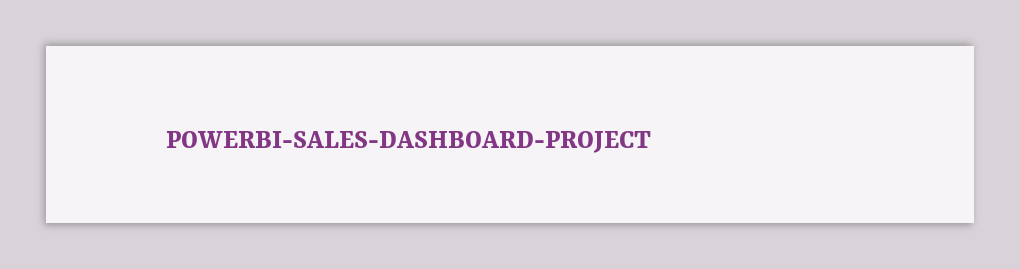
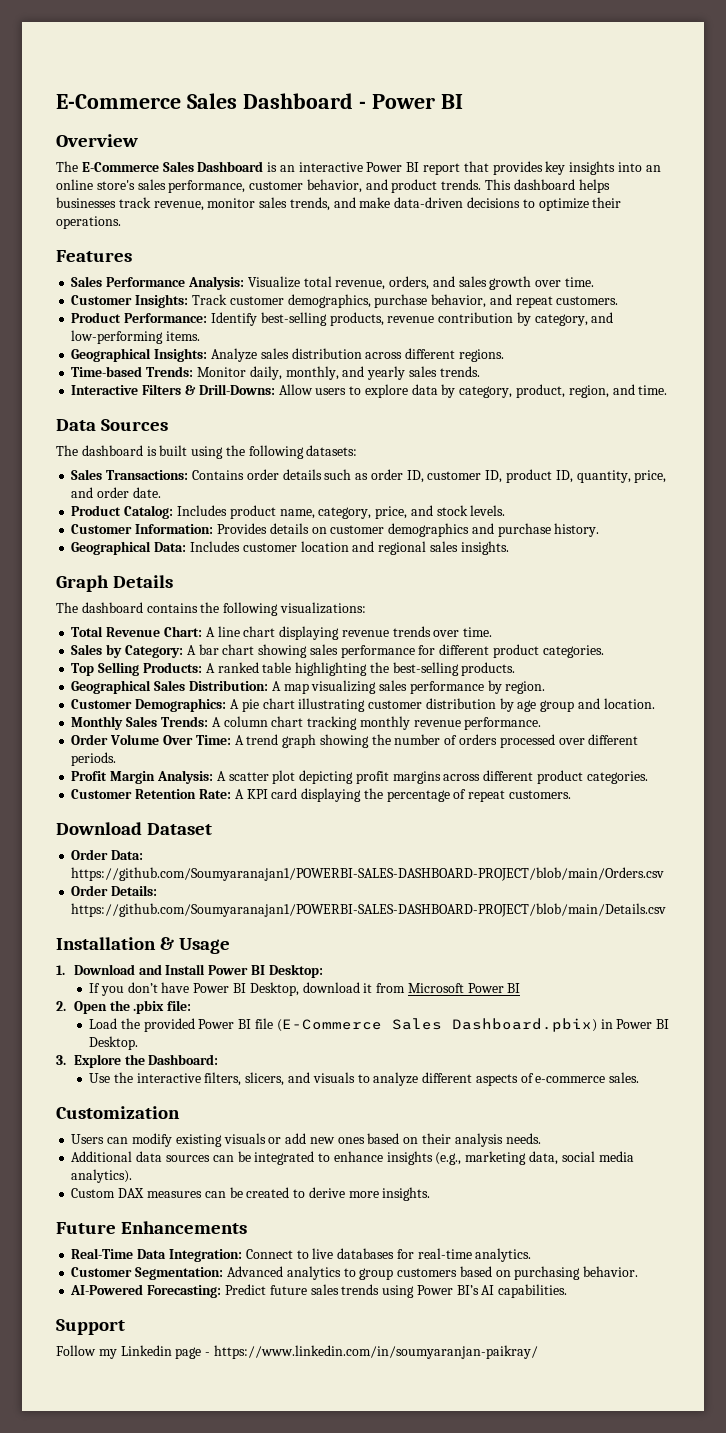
- POWERBI-SALES-DASHBOARD-PROJECT
+ E-Commerce Sales Dashboard - Power BI
+ Overview
+ The E-Commerce Sales Dashboard is an interactive Power BI report that provides key insights into an online store's sales performance, customer behavior, and product trends. This dashboard helps businesses track revenue, monitor sales trends, and make data-driven decisions to optimize their operations.
+ Features
+ Sales Performance Analysis: Visualize total revenue, orders, and sales growth over time.
+ Customer Insights: Track customer demographics, purchase behavior, and repeat customers.
+ Product Performance: Identify best-selling products, revenue contribution by category, and low-performing items.
+ Geographical Insights: Analyze sales distribution across different regions.
+ Time-based Trends: Monitor daily, monthly, and yearly sales trends.
+ Interactive Filters & Drill-Downs: Allow users to explore data by category, product, region, and time.
+ Data Sources
+ The dashboard is built using the following datasets:
+ Sales Transactions: Contains order details such as order ID, customer ID, product ID, quantity, price, and order date.
+ Product Catalog: Includes product name, category, price, and stock levels.
+ Customer Information: Provides details on customer demographics and purchase history.
+ Geographical Data: Includes customer location and regional sales insights.
+ Graph Details
+ The dashboard contains the following visualizations:
+ Total Revenue Chart: A line chart displaying revenue trends over time.
+ Sales by Category: A bar chart showing sales performance for different product categories.
+ Top Selling Products: A ranked table highlighting the best-selling products.
+ Geographical Sales Distribution: A map visualizing sales performance by region.
+ Customer Demographics: A pie chart illustrating customer distribution by age group and location.
+ Monthly Sales Trends: A column chart tracking monthly revenue performance.
+ Order Volume Over Time: A trend graph showing the number of orders processed over different periods.
+ Profit Margin Analysis: A scatter plot depicting profit margins across different product categories.
+ Customer Retention Rate: A KPI card displaying the percentage of repeat customers.
+ Download Dataset
+ Order Data: https://github.com/Soumyaranajan1/POWERBI-SALES-DASHBOARD-PROJECT/blob/main/Orders.csv
+ Order Details: https://github.com/Soumyaranajan1/POWERBI-SALES-DASHBOARD-PROJECT/blob/main/Details.csv
+ Installation & Usage
+ 1. Download and Install Power BI Desktop:
+ If you don’t have Power BI Desktop, download it from Microsoft Power BI
+ 2. Open the .pbix file:
+ Load the provided Power BI file (E-Commerce Sales Dashboard.pbix) in Power BI Desktop.
+ 3. Explore the Dashboard:
+ Use the interactive filters, slicers, and visuals to analyze different aspects of e-commerce sales.
+ Customization
+ Users can modify existing visuals or add new ones based on their analysis needs.
+ Additional data sources can be integrated to enhance insights (e.g., marketing data, social media analytics).
+ Custom DAX measures can be created to derive more insights.
+ Future Enhancements
+ Real-Time Data Integration: Connect to live databases for real-time analytics.
+ Customer Segmentation: Advanced analytics to group customers based on purchasing behavior.
+ AI-Powered Forecasting: Predict future sales trends using Power BI’s AI capabilities.
+ Support
+ Follow my Linkedin page - https://www.linkedin.com/in/soumyaranjan-paikray/

